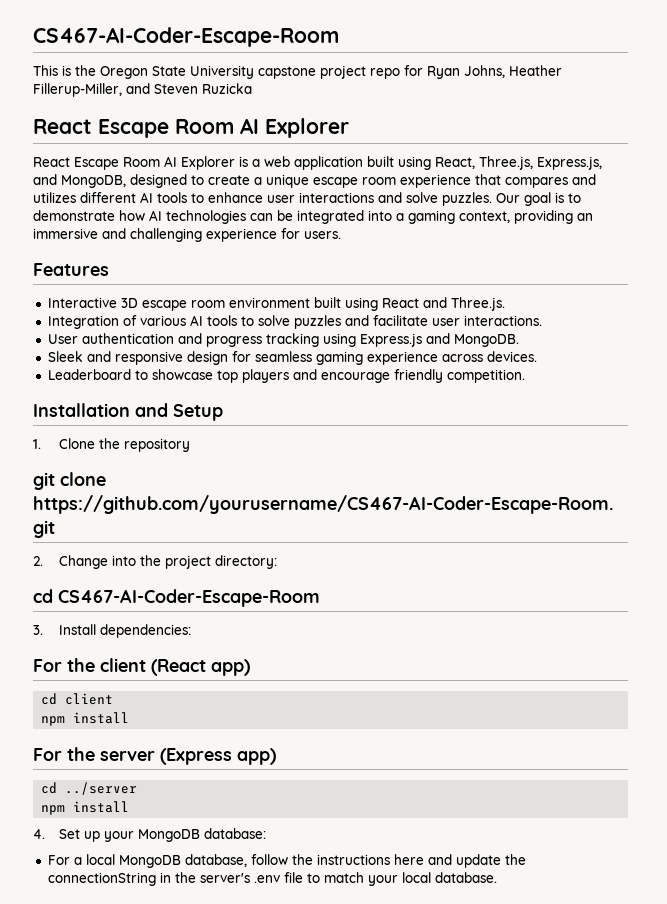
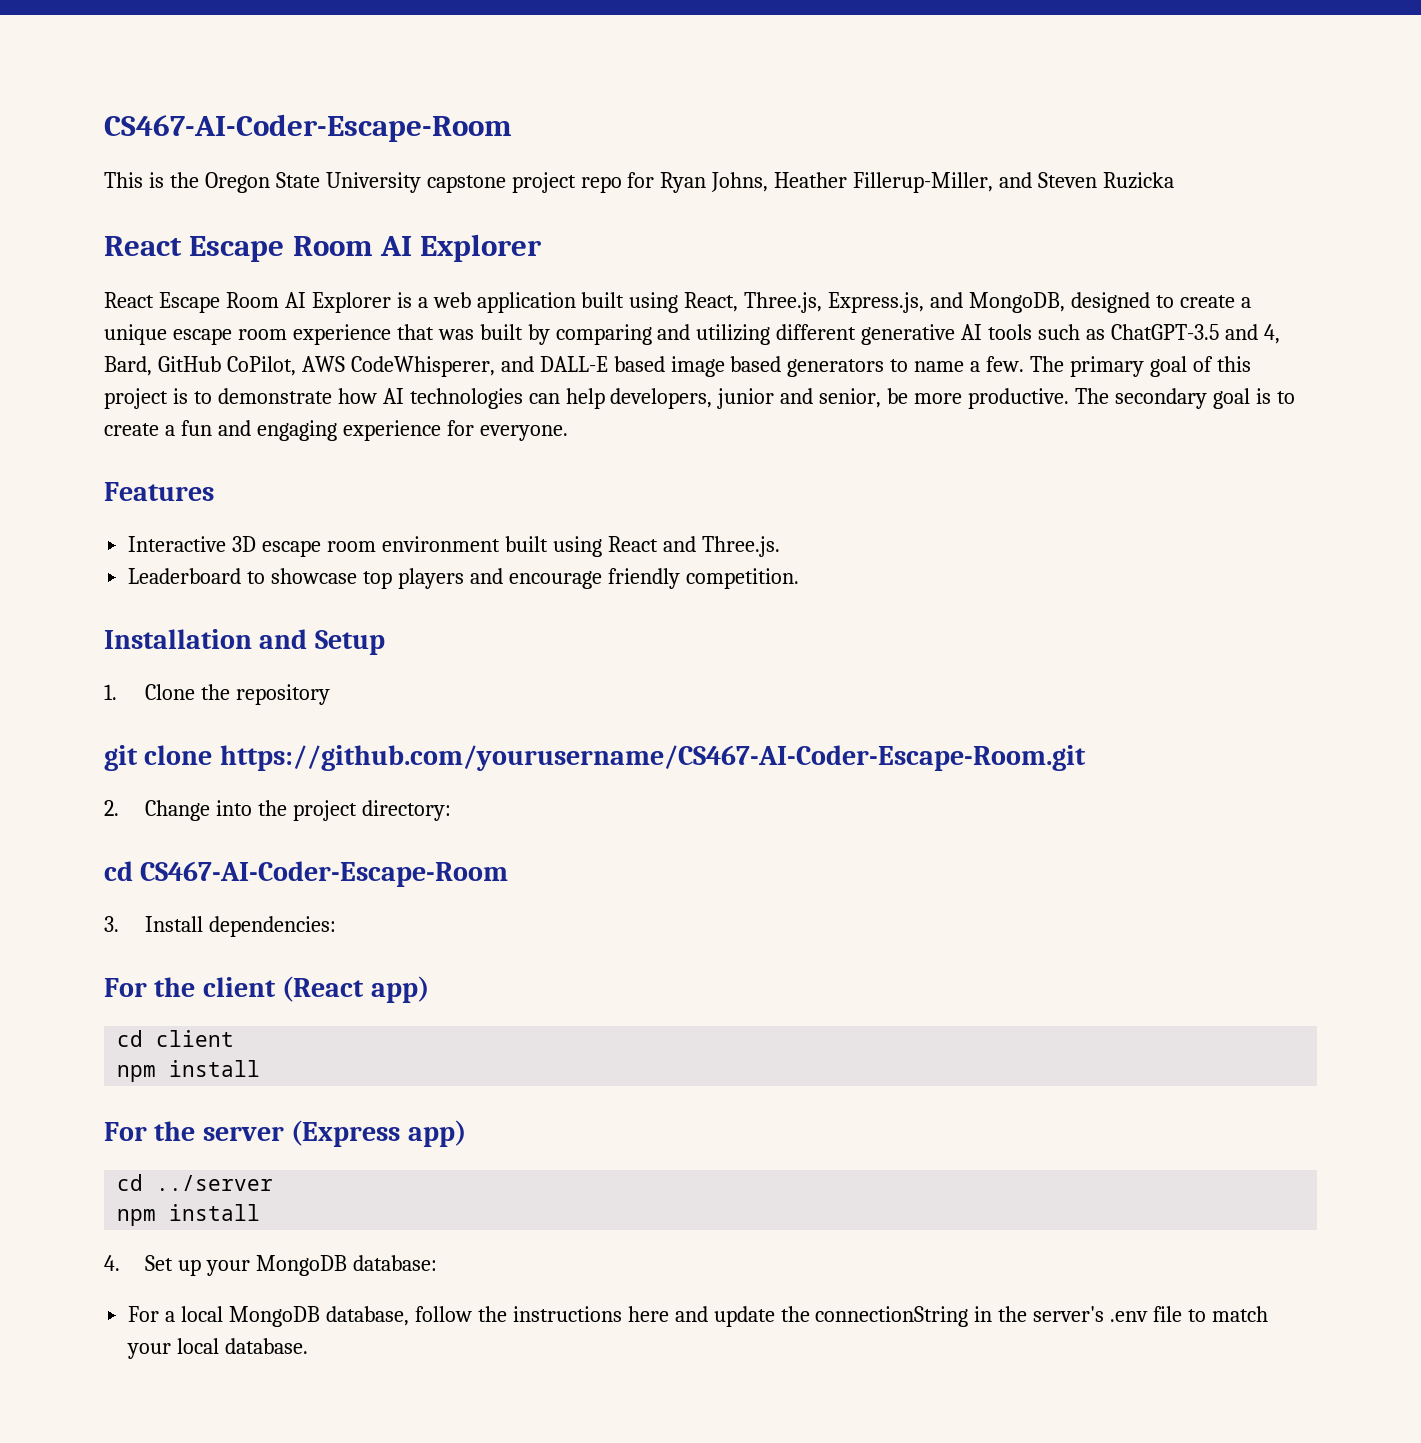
- React Escape Room AI Explorer is a web application built using React, Three.js, Express.js, and MongoDB, designed to create a unique escape room experience that compares and utilizes different AI tools to enhance user interactions and solve puzzles. Our goal is to demonstrate how AI technologies can be integrated into a gaming context, providing an immersive and challenging experience for users.
+ React Escape Room AI Explorer is a web application built using React, Three.js, Express.js, and MongoDB, designed to create a unique escape room experience that was built by comparing and utilizing different generative AI tools such as ChatGPT-3.5 and 4, Bard, GitHub CoPilot, AWS CodeWhisperer, and DALL-E based image based generators to name a few. The primary goal of this project is to demonstrate how AI technologies can help developers, junior and senior, be more productive. The secondary goal is to create a fun and engaging experience for everyone.
- Integration of various AI tools to solve puzzles and facilitate user interactions.
- User authentication and progress tracking using Express.js and MongoDB.
- Sleek and responsive design for seamless gaming experience across devices.

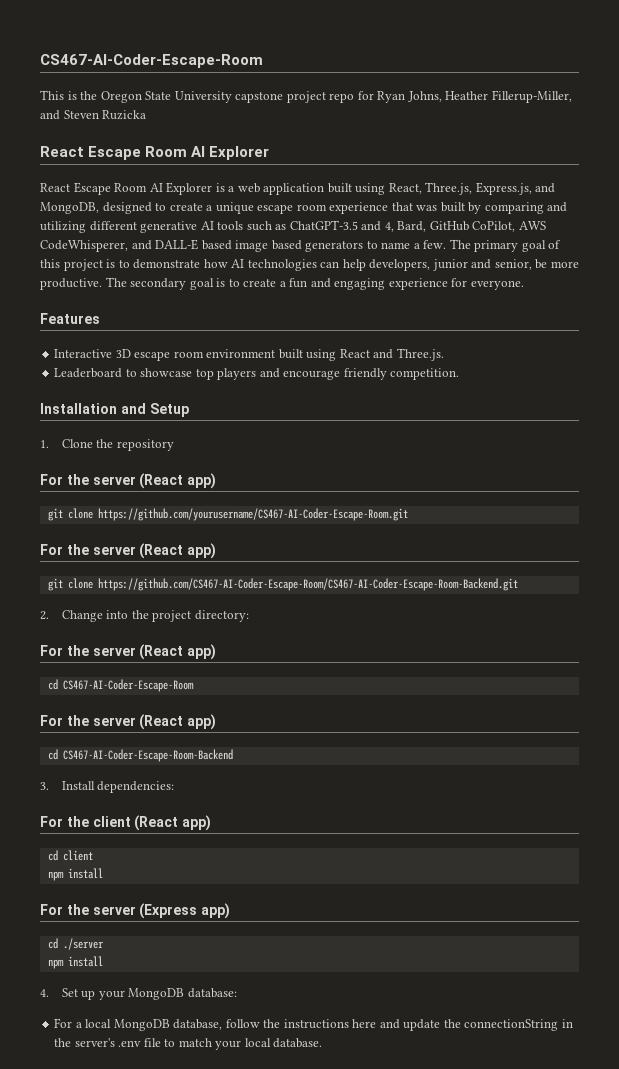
  1. Clone the repository
+ For the server (React app)
  git clone https://github.com/yourusername/CS467-AI-Coder-Escape-Room.git
+ For the server (React app)
+ git clone https://github.com/CS467-AI-Coder-Escape-Room/CS467-AI-Coder-Escape-Room-Backend.git
  2. Change into the project directory:
+ For the server (React app)
  cd CS467-AI-Coder-Escape-Room
+ For the server (React app)
+ cd CS467-AI-Coder-Escape-Room-Backend
- cd ../server
+ cd ./server

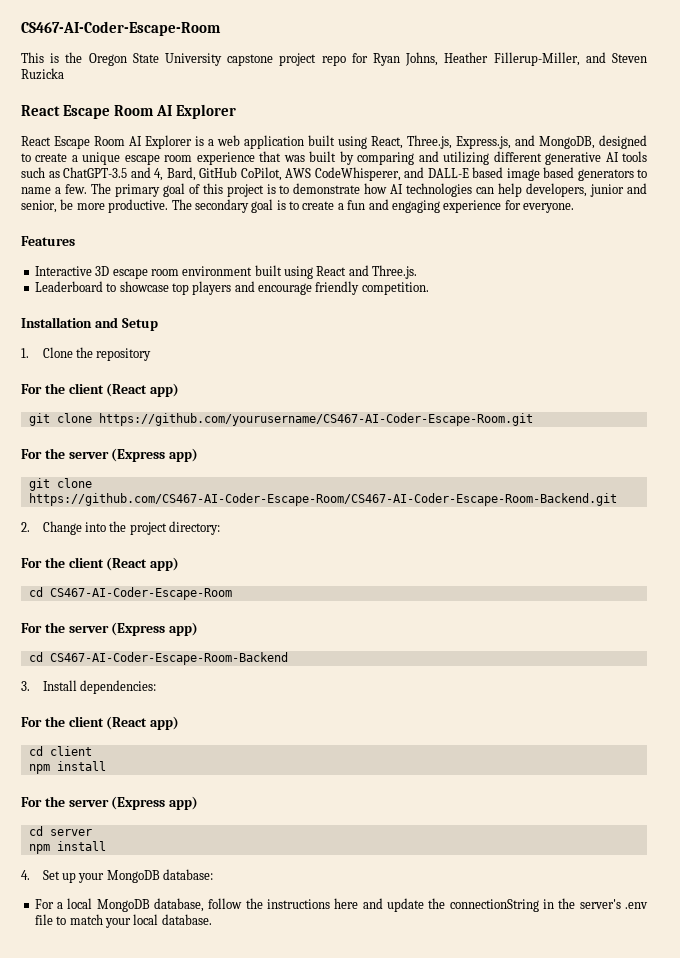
  1. Clone the repository
- For the server (React app)
+ For the client (React app)
  git clone https://github.com/yourusername/CS467-AI-Coder-Escape-Room.git
- For the server (React app)
+ For the server (Express app)
  2. Change into the project directory:
- For the server (React app)
+ For the client (React app)
  cd CS467-AI-Coder-Escape-Room
- For the server (React app)
+ For the server (Express app)
- cd ./server
+ cd server

